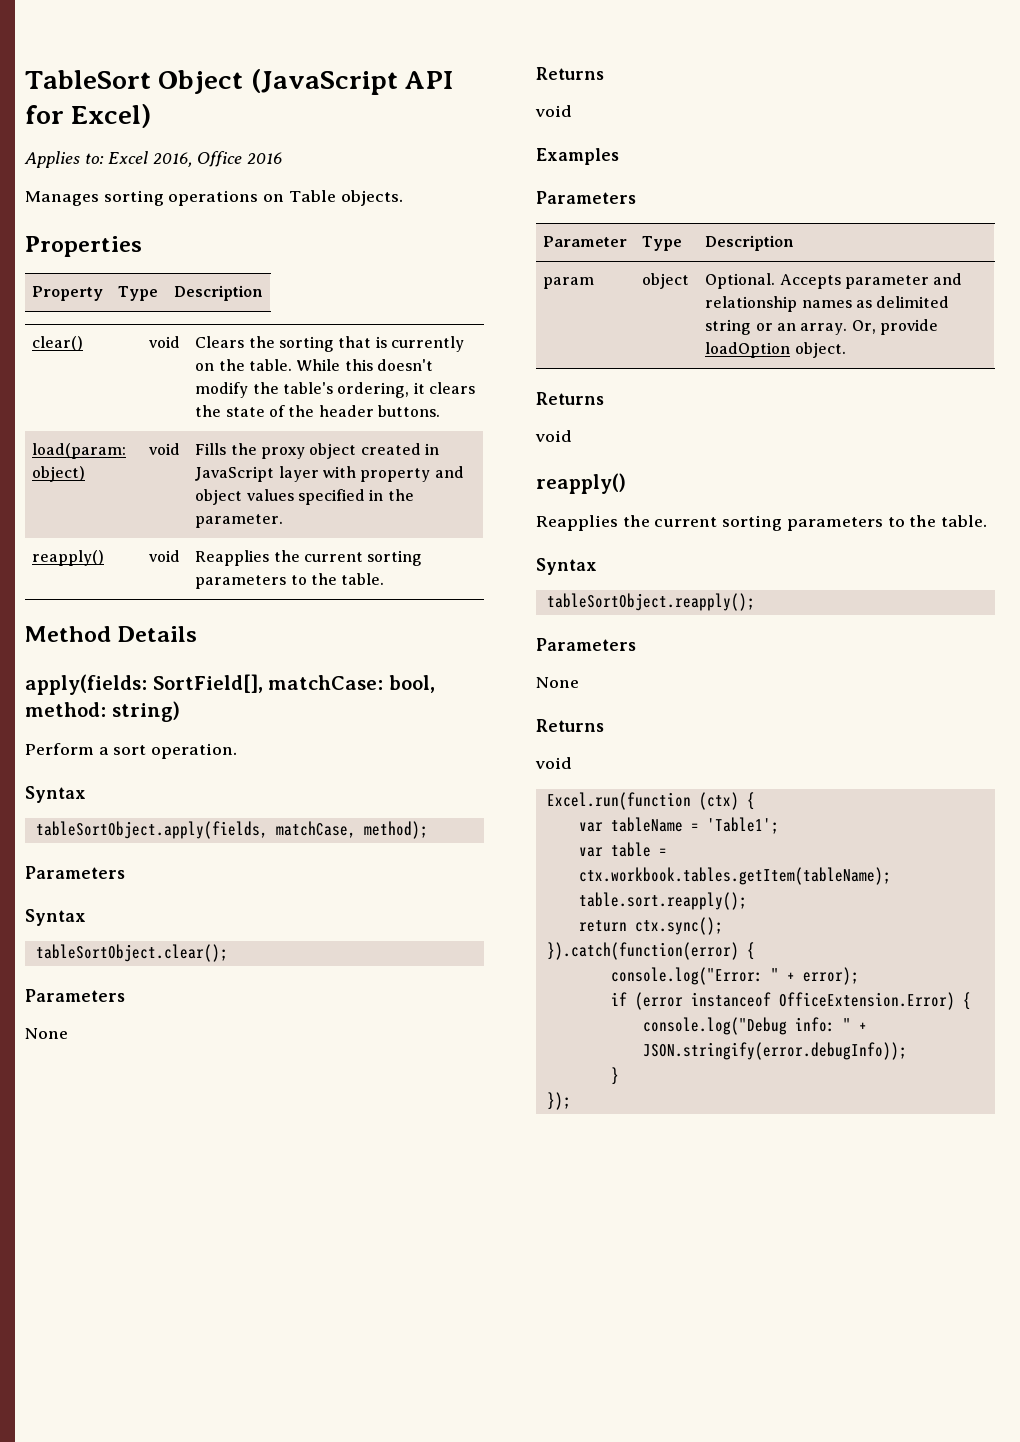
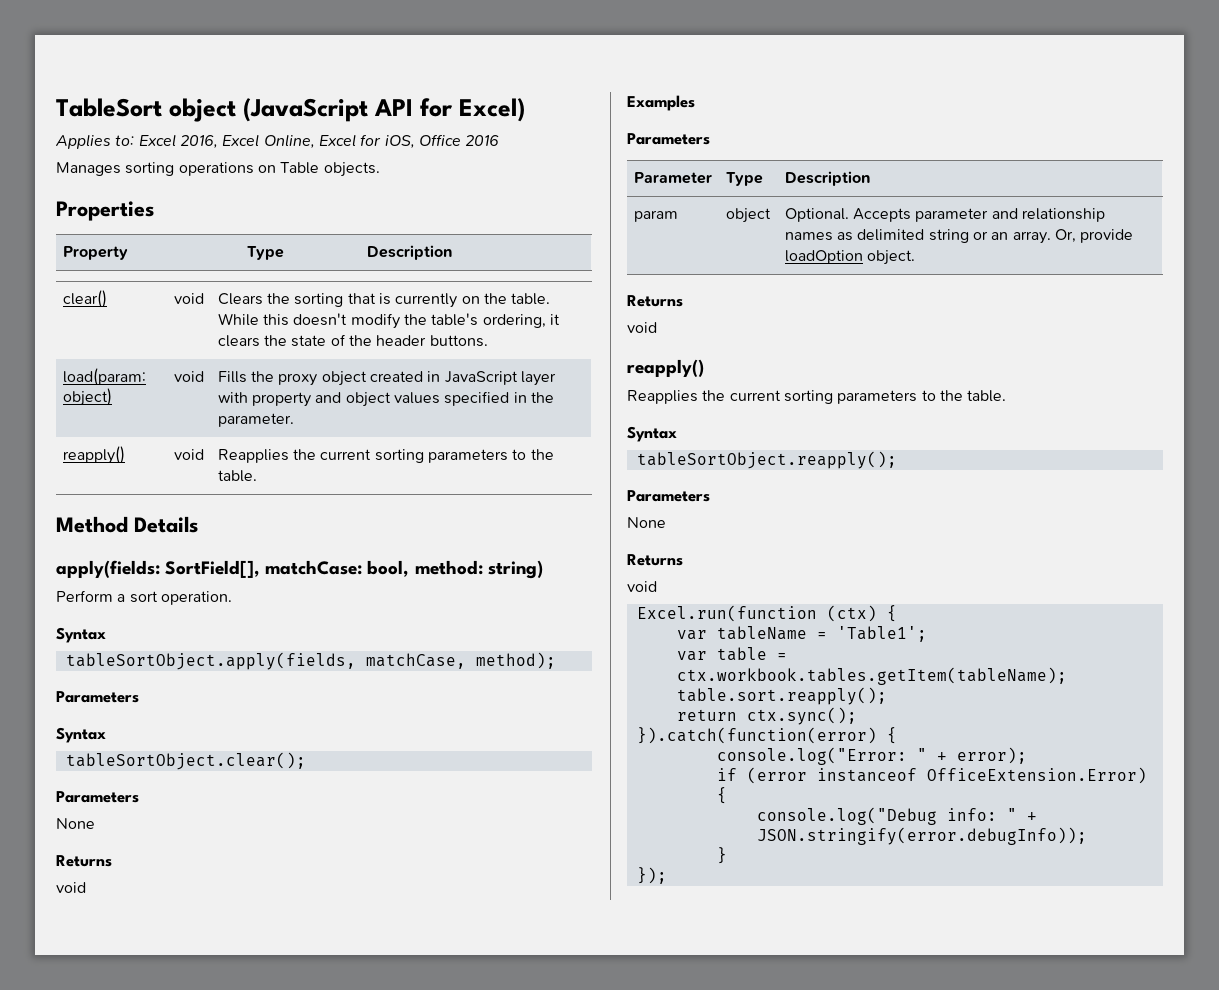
- TableSort Object (JavaScript API for Excel)
+ TableSort object (JavaScript API for Excel)
- Applies to: Excel 2016, Office 2016
+ Applies to: Excel 2016, Excel Online, Excel for iOS, Office 2016

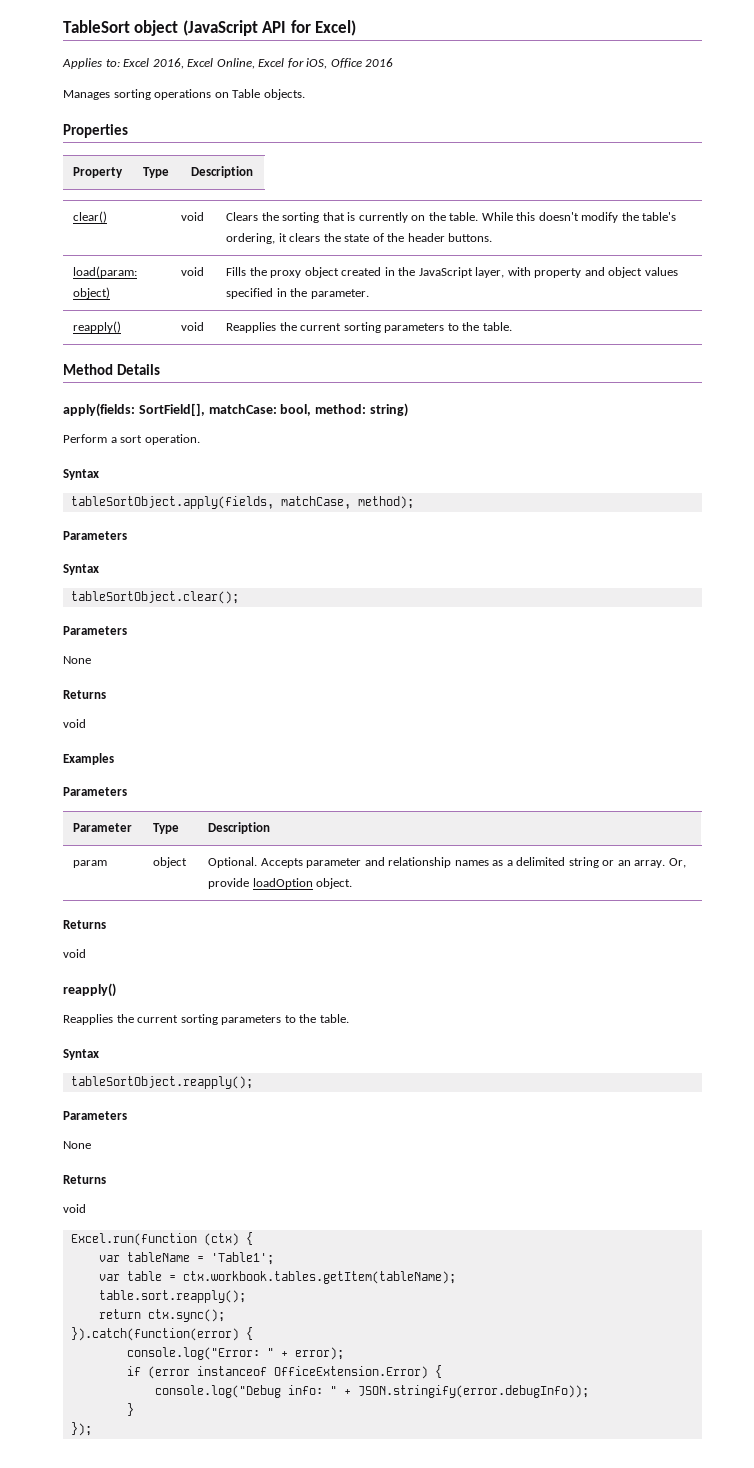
- load(param: object) | void | Fills the proxy object created in JavaScript layer with property and object values specified in the parameter.
+ load(param: object) | void | Fills the proxy object created in the JavaScript layer, with property and object values specified in the parameter.
- param | object | Optional. Accepts parameter and relationship names as delimited string or an array. Or, provide loadOption object.
+ param | object | Optional. Accepts parameter and relationship names as a delimited string or an array. Or, provide loadOption object.

